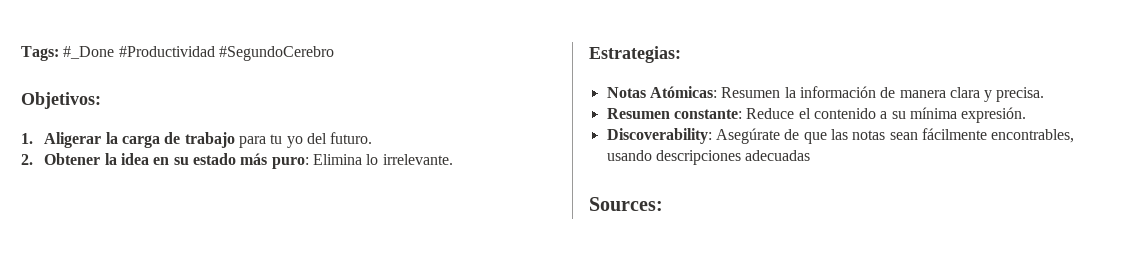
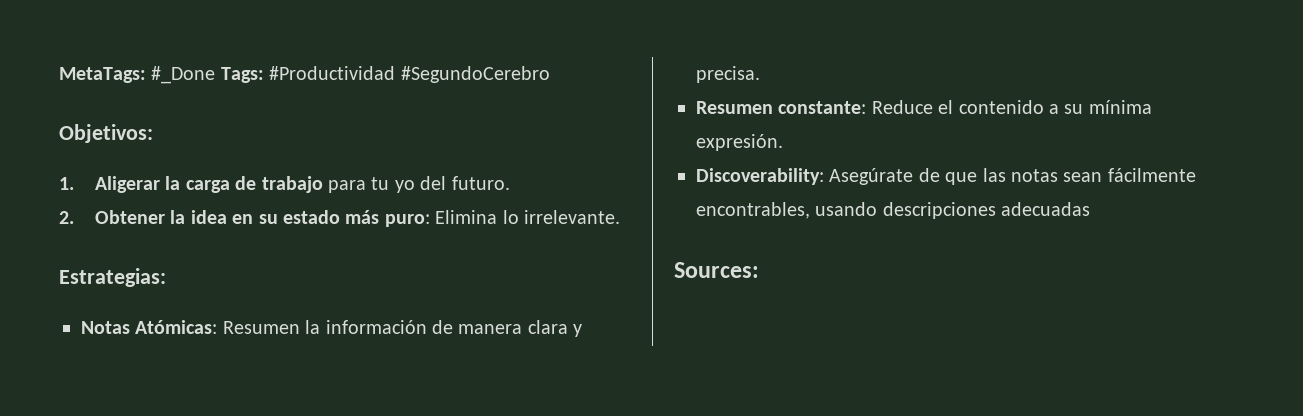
- Tags: #_Done #Productividad #SegundoCerebro
+ MetaTags: #_Done Tags: #Productividad #SegundoCerebro

